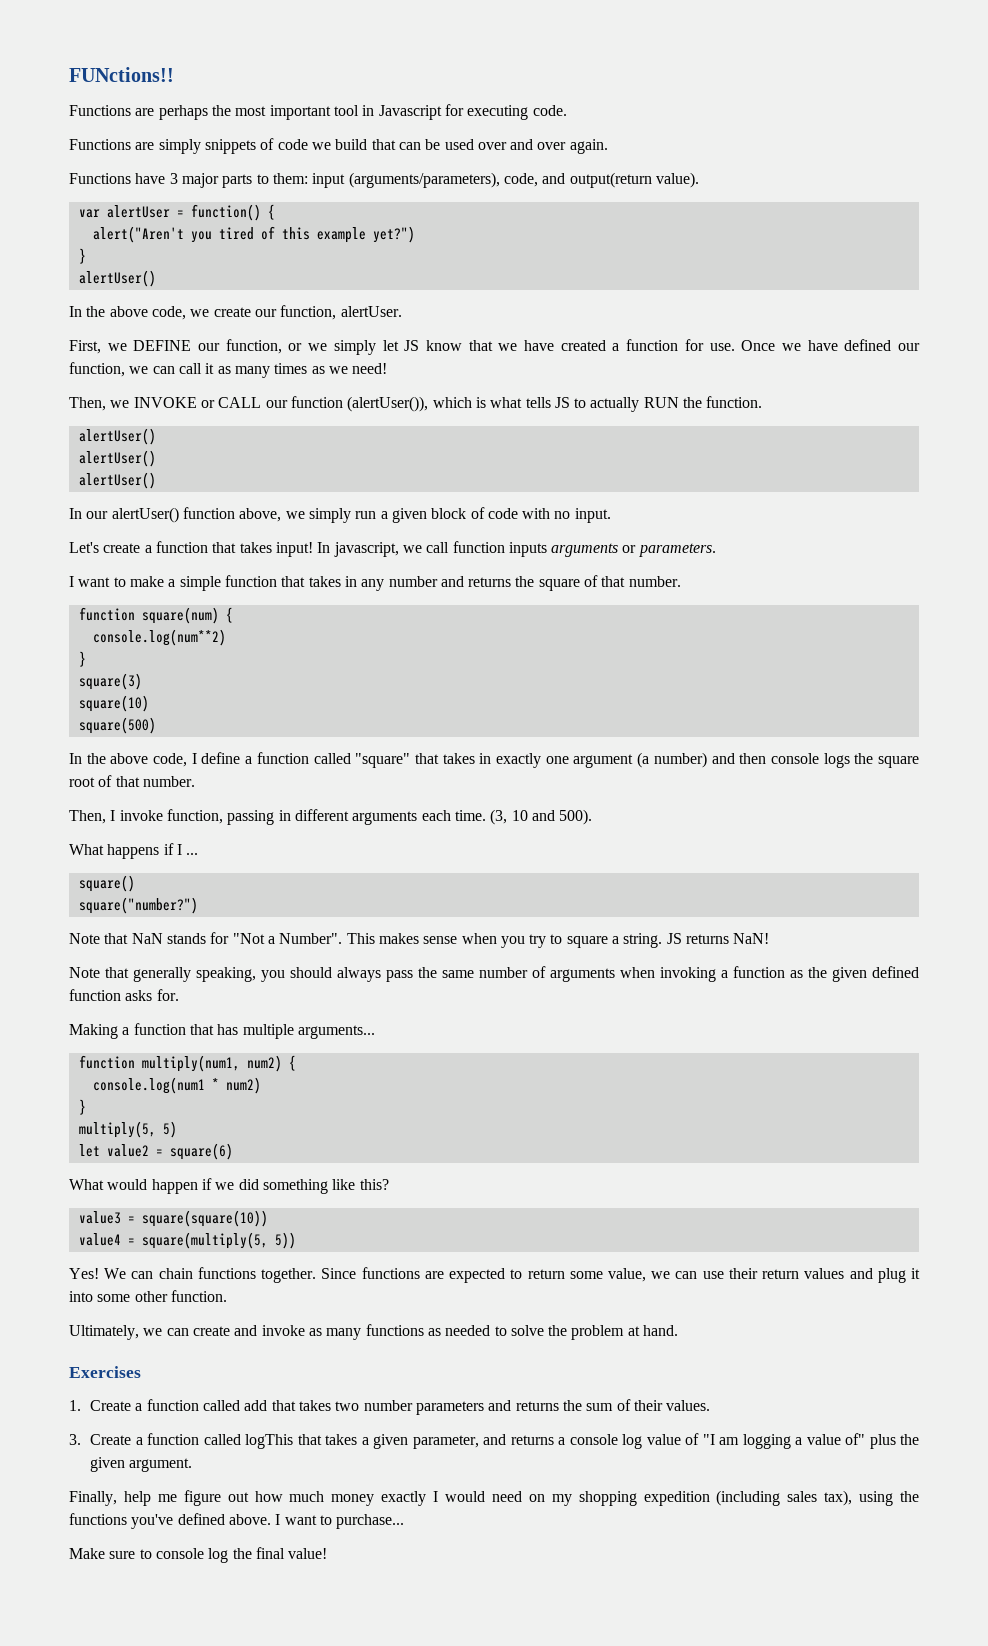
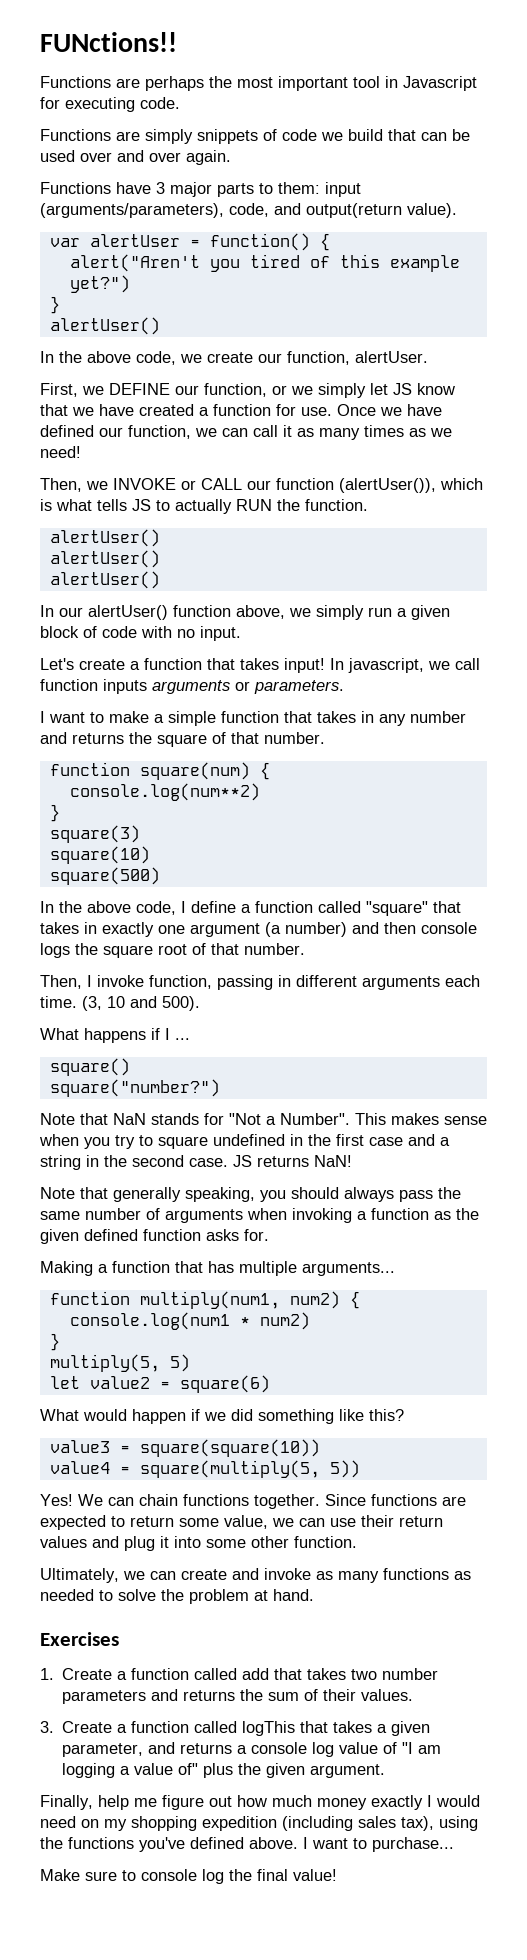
- This makes sense when you try to square a string.
+ This makes sense when you try to square undefined in the first case and a string in the second case.

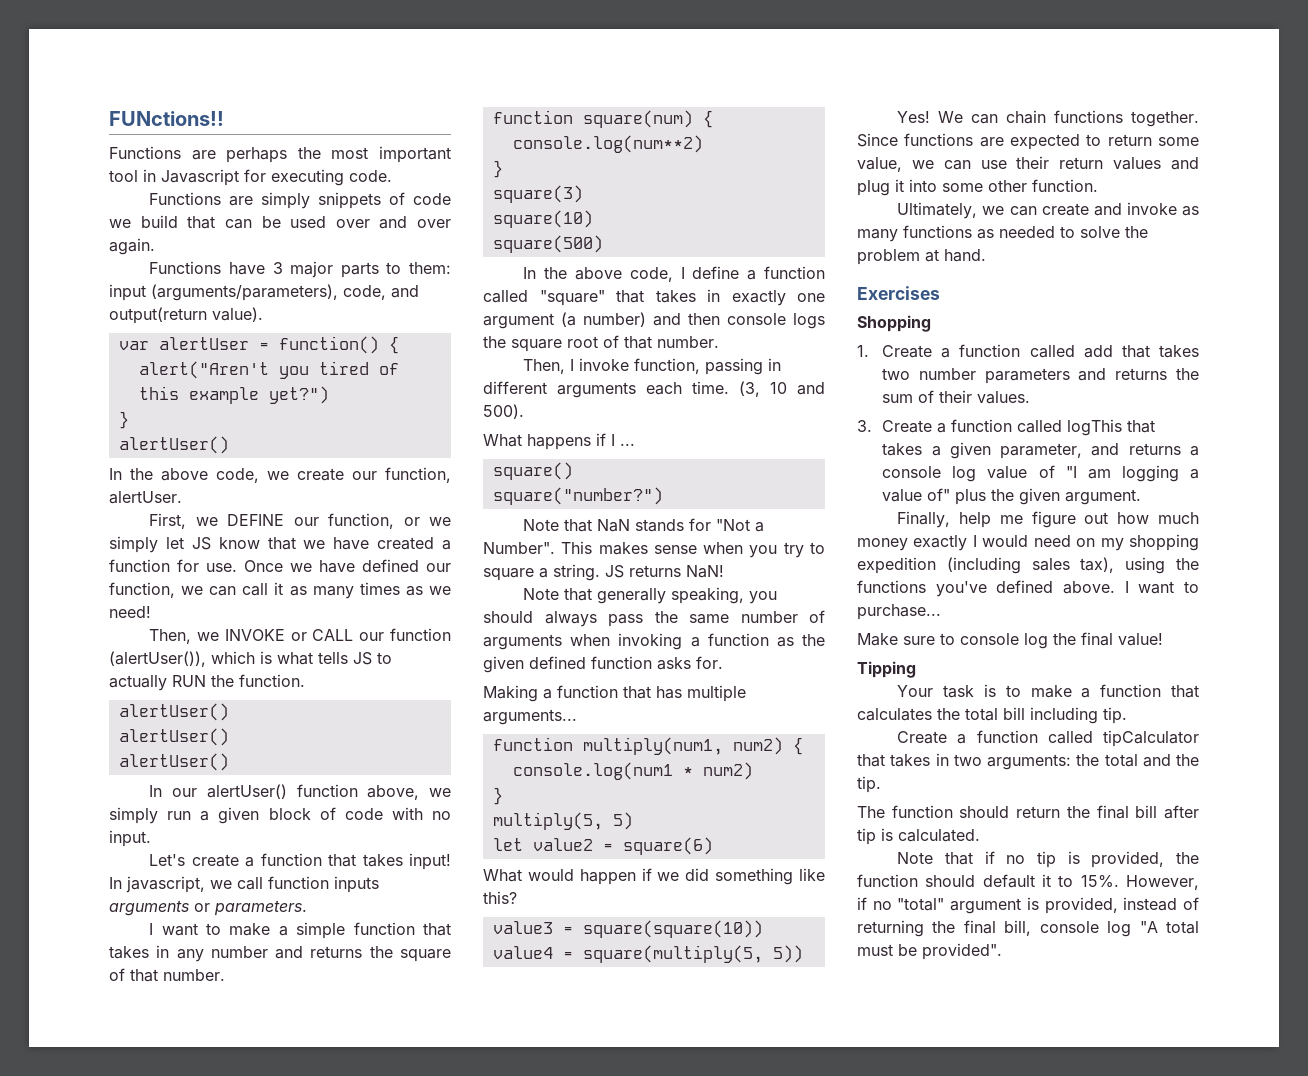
- This makes sense when you try to square undefined in the first case and a string in the second case.
+ This makes sense when you try to square a string.
+ Shopping
+ Tipping
+ Your task is to make a function that calculates the total bill including tip.
+ Create a function called tipCalculator that takes in two arguments: the total and the tip.
+ The function should return the final bill after tip is calculated.
+ Note that if no tip is provided, the function should default it to 15%. However, if no "total" argument is provided, instead of returning the final bill, console log "A total must be provided".

